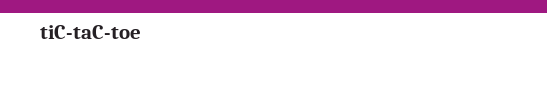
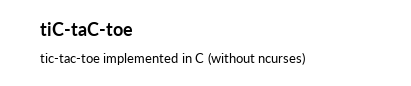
+ tic-tac-toe implemented in C (without ncurses)

